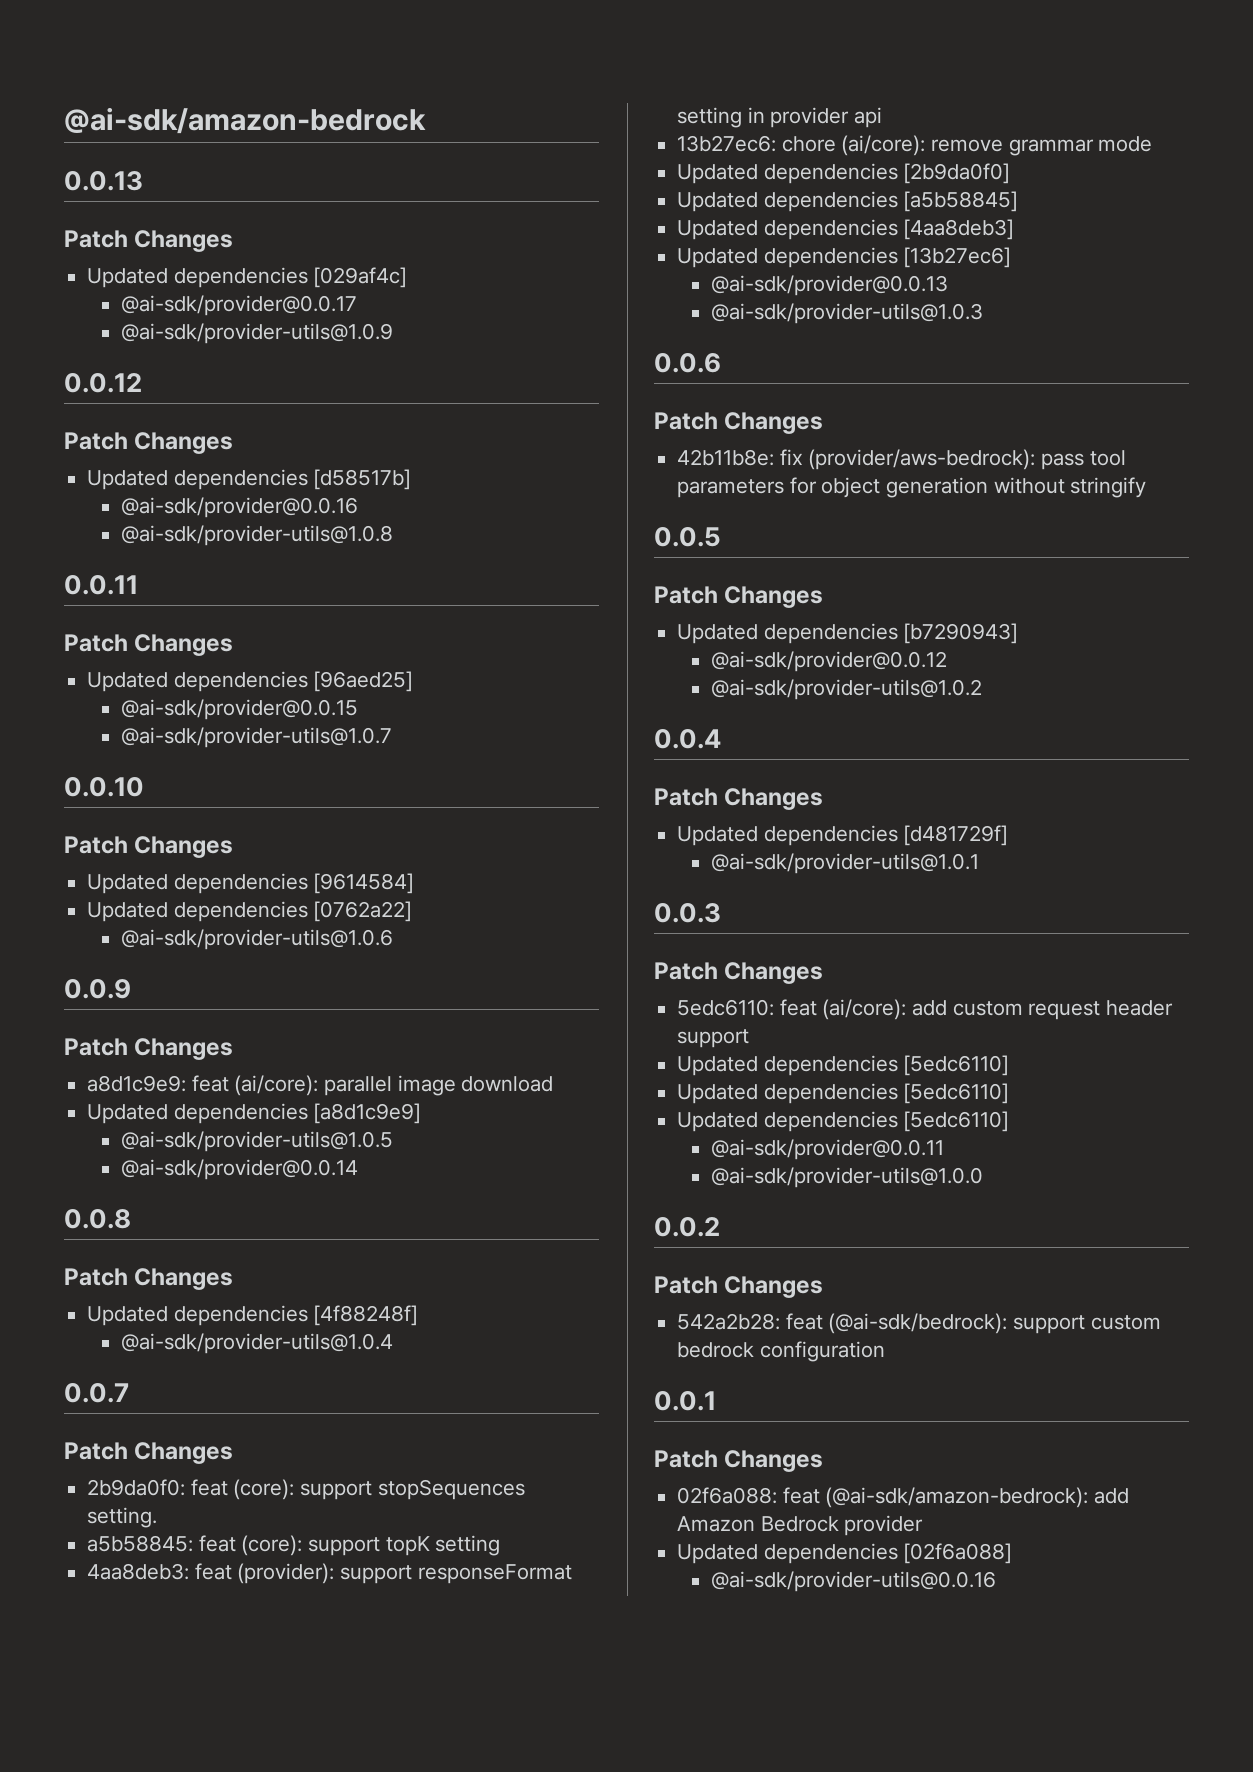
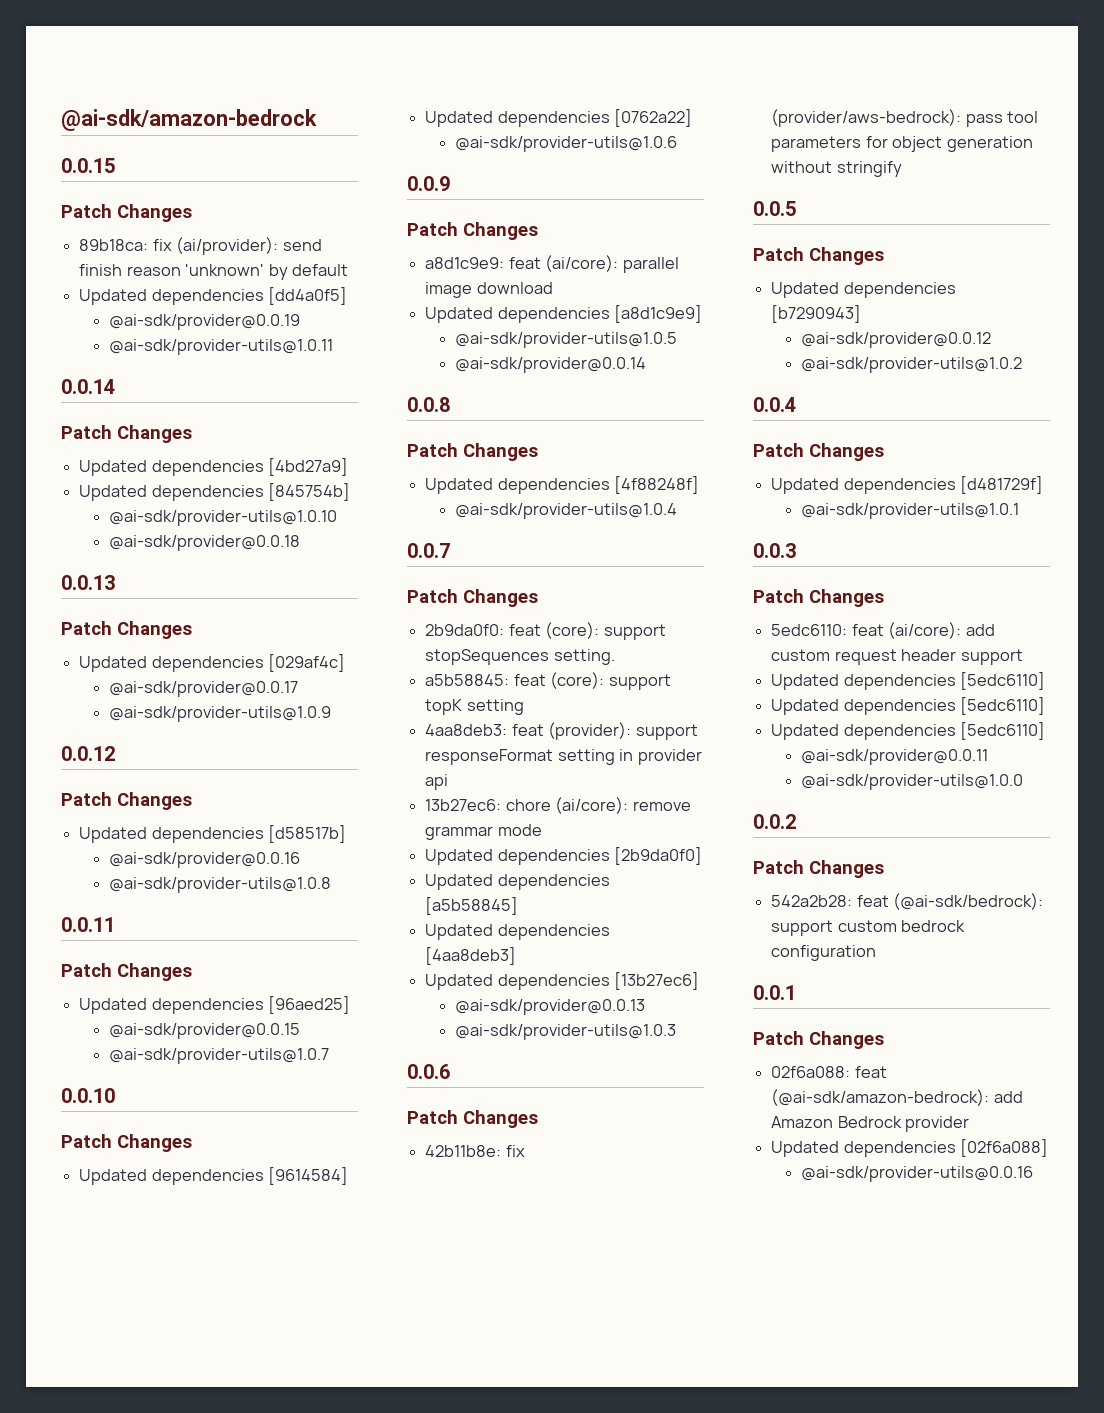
+ 0.0.15
+ Patch Changes
+ 89b18ca: fix (ai/provider): send finish reason 'unknown' by default
+ Updated dependencies [dd4a0f5]
+ @ai-sdk/provider@0.0.19
+ @ai-sdk/provider-utils@1.0.11
+ 0.0.14
+ Patch Changes
+ Updated dependencies [4bd27a9]
+ Updated dependencies [845754b]
+ @ai-sdk/provider-utils@1.0.10
+ @ai-sdk/provider@0.0.18

